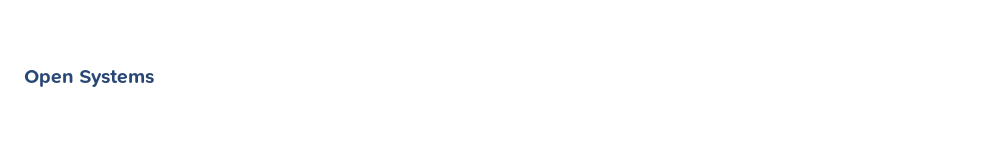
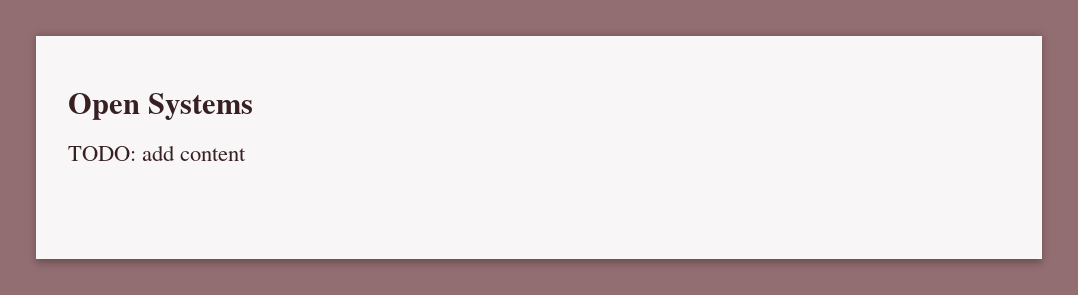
+ TODO: add content

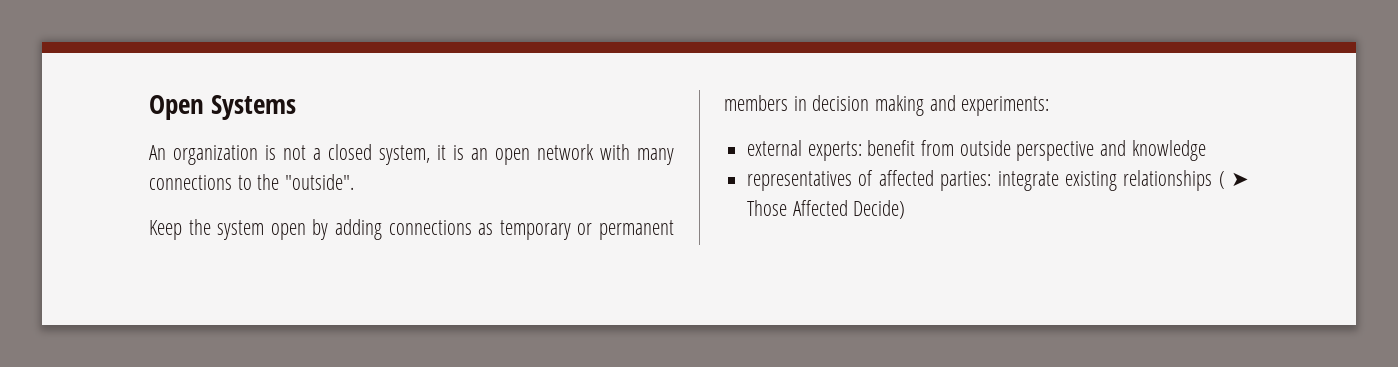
- TODO: add content
+ An organization is not a closed system, it is an open network with many connections to the "outside".
+ Keep the system open by adding connections as temporary or permanent members in decision making and experiments:
+ external experts: benefit from outside perspective and knowledge
+ representatives of affected parties: integrate existing relationships ( ➤ Those Affected Decide)

